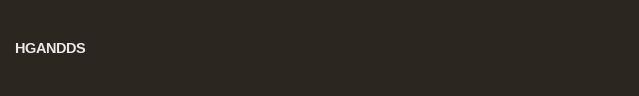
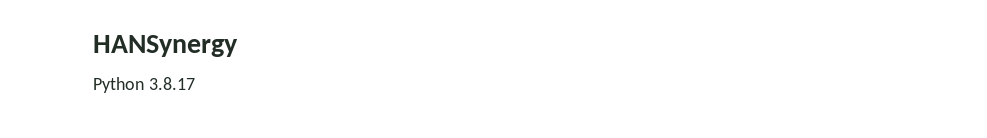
- HGANDDS
+ HANSynergy
+ Python 3.8.17

